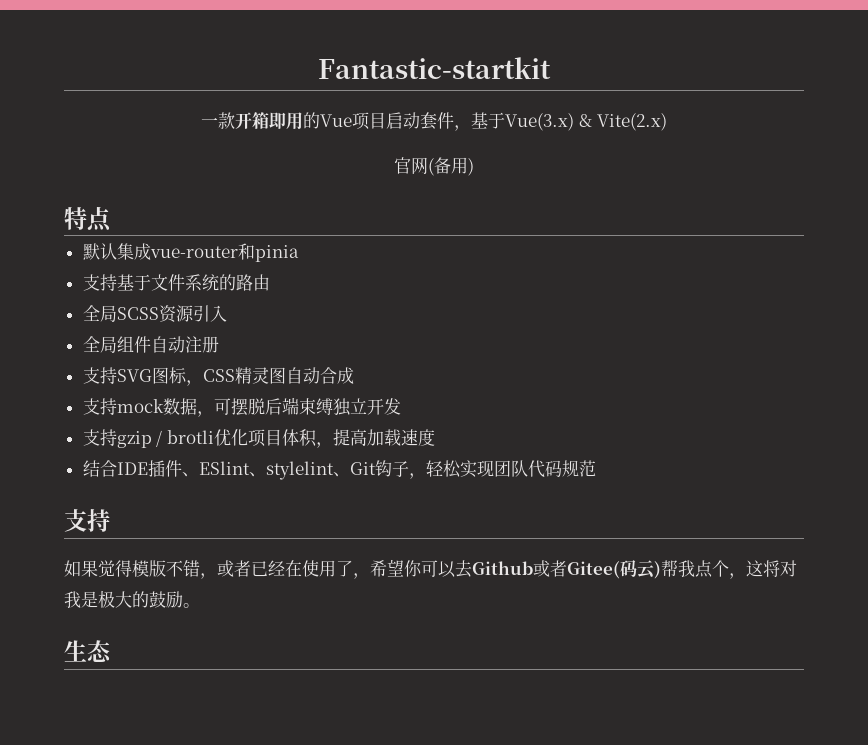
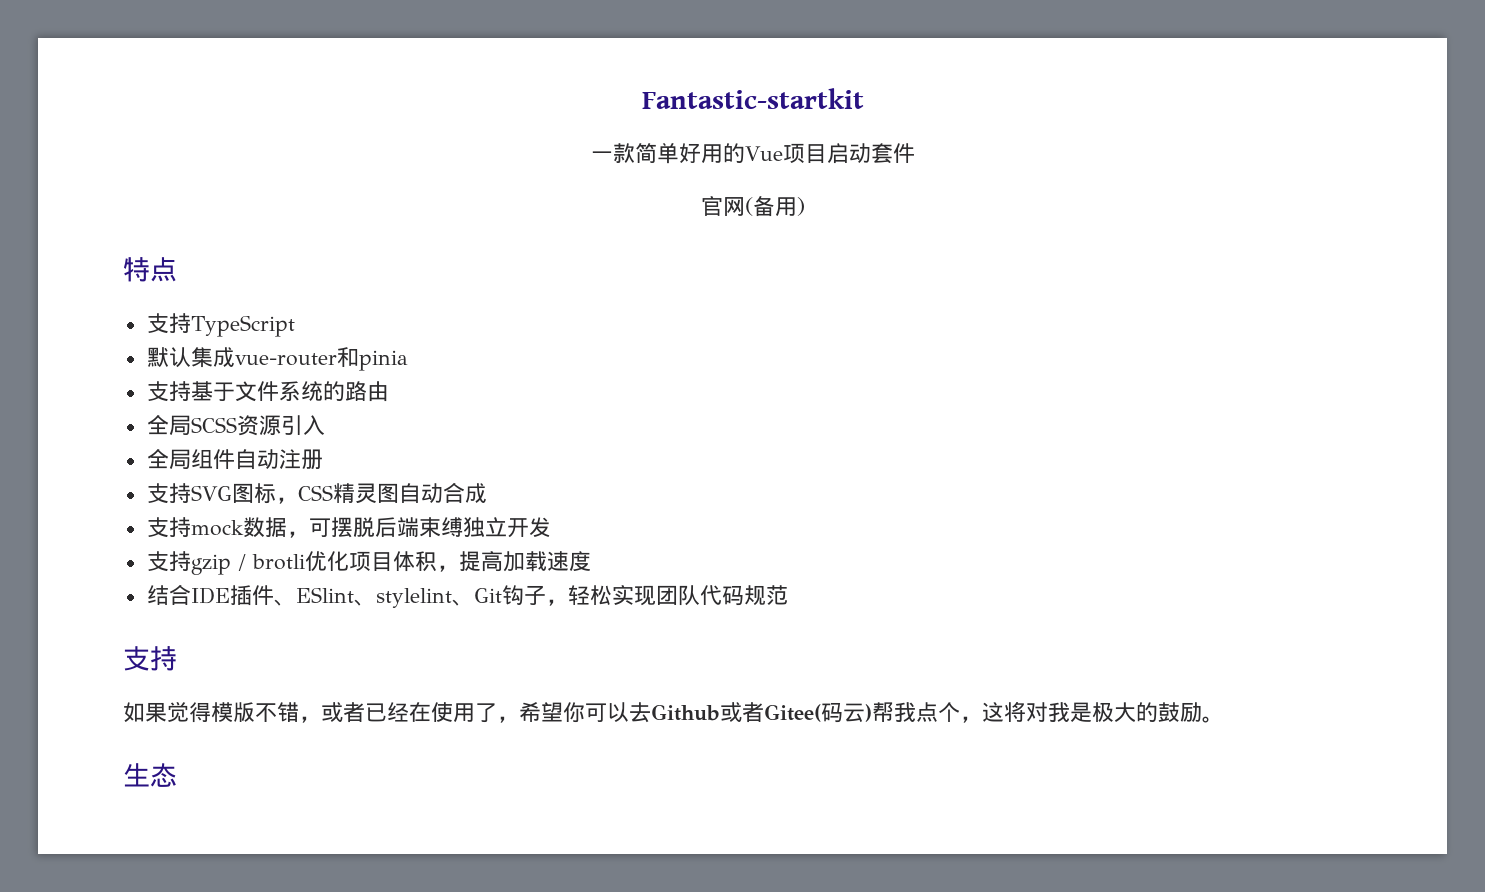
- 一款开箱即用的Vue项目启动套件，基于Vue(3.x) & Vite(2.x)
+ 一款简单好用的Vue项目启动套件
+ 支持TypeScript

